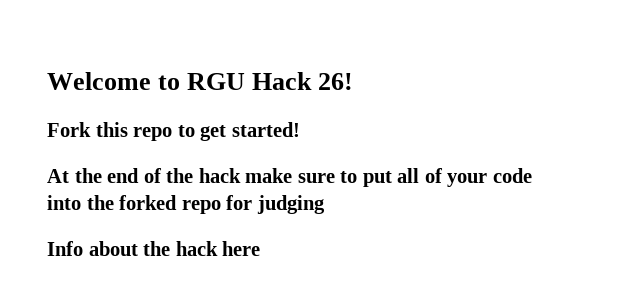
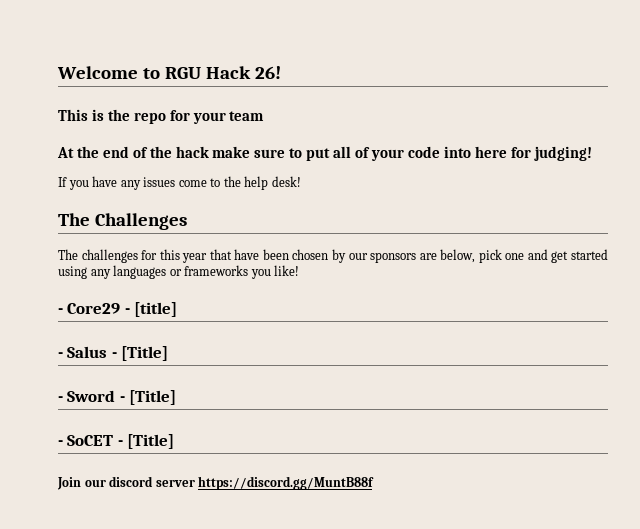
- Fork this repo to get started!
+ This is the repo for your team
- At the end of the hack make sure to put all of your code into the forked repo for judging
- Info about the hack here
+ At the end of the hack make sure to put all of your code into here for judging!
+ If you have any issues come to the help desk!
+ The Challenges
+ The challenges for this year that have been chosen by our sponsors are below, pick one and get started using any languages or frameworks you like!
+ - Core29 - [title]
+ - Salus - [Title]
+ - Sword - [Title]
+ - SoCET - [Title]
+ Join our discord server https://discord.gg/MuntB88f

